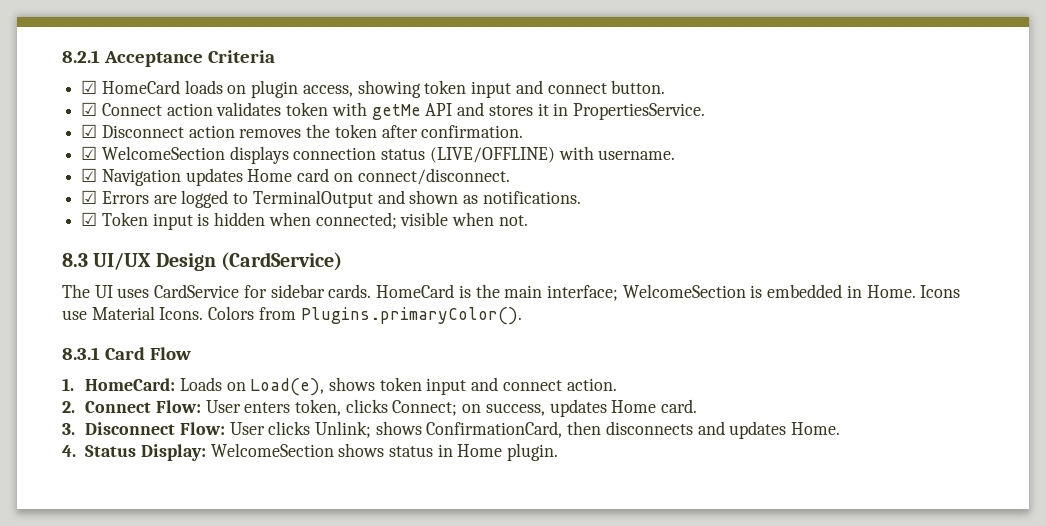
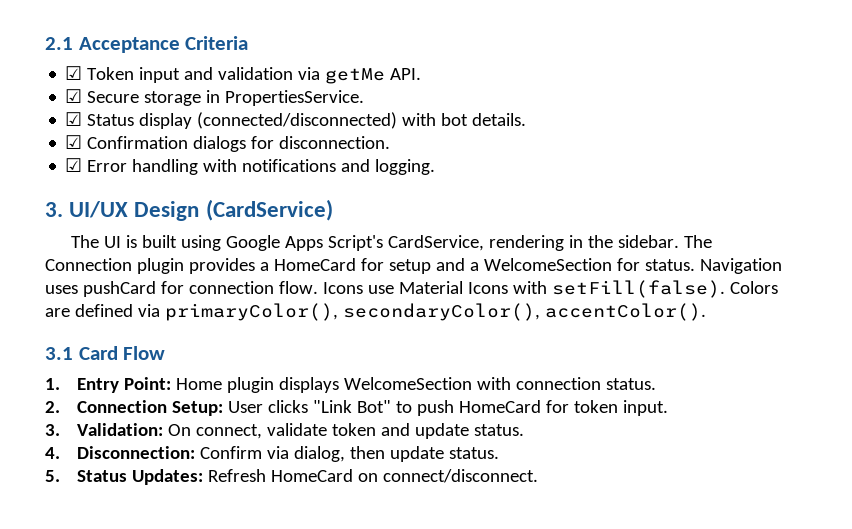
- 8.2.1 Acceptance Criteria
+ 2.1 Acceptance Criteria
- ☑ HomeCard loads on plugin access, showing token input and connect button.
- ☑ Connect action validates token with getMe API and stores it in PropertiesService.
- ☑ Disconnect action removes the token after confirmation.
- ☑ WelcomeSection displays connection status (LIVE/OFFLINE) with username.
- ☑ Navigation updates Home card on connect/disconnect.
- ☑ Errors are logged to TerminalOutput and shown as notifications.
- ☑ Token input is hidden when connected; visible when not.
- 8.3 UI/UX Design (CardService)
+ ☑ Token input and validation via getMe API.
+ ☑ Secure storage in PropertiesService.
+ ☑ Status display (connected/disconnected) with bot details.
+ ☑ Confirmation dialogs for disconnection.
+ ☑ Error handling with notifications and logging.
+ 3. UI/UX Design (CardService)
- The UI uses CardService for sidebar cards. HomeCard is the main interface; WelcomeSection is embedded in Home. Icons use Material Icons. Colors from Plugins.primaryColor().
- 8.3.1 Card Flow
- 1. HomeCard: Loads on Load(e), shows token input and connect action.
- 2. Connect Flow: User enters token, clicks Connect; on success, updates Home card.
- 3. Disconnect Flow: User clicks Unlink; shows ConfirmationCard, then disconnects and updates Home.
- 4. Status Display: WelcomeSection shows status in Home plugin.
+ The UI is built using Google Apps Script's CardService, rendering in the sidebar. The Connection plugin provides a HomeCard for setup and a WelcomeSection for status. Navigation uses pushCard for connection flow. Icons use Material Icons with setFill(false). Colors are defined via primaryColor(), secondaryColor(), accentColor().
+ 3.1 Card Flow
+ 1. Entry Point: Home plugin displays WelcomeSection with connection status.
+ 2. Connection Setup: User clicks "Link Bot" to push HomeCard for token input.
+ 3. Validation: On connect, validate token and update status.
+ 4. Disconnection: Confirm via dialog, then update status.
+ 5. Status Updates: Refresh HomeCard on connect/disconnect.

